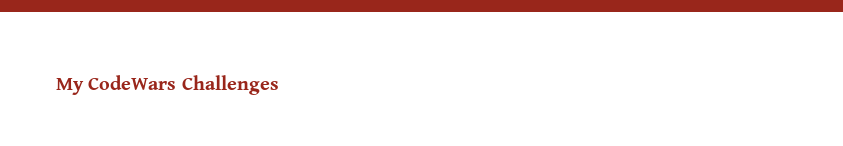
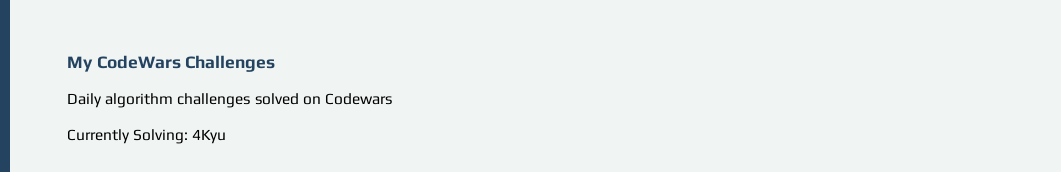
+ Daily algorithm challenges solved on Codewars
+ Currently Solving: 4Kyu

